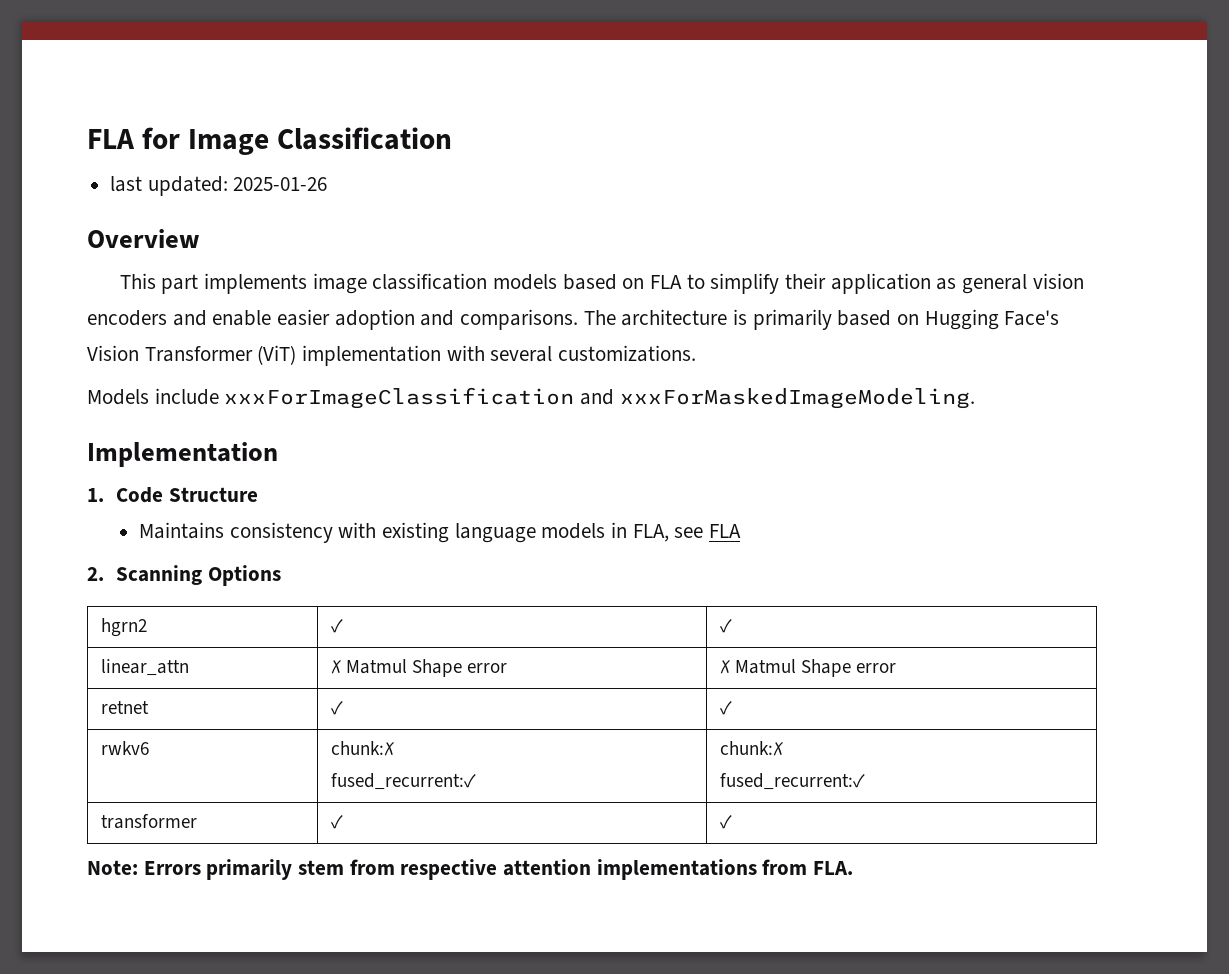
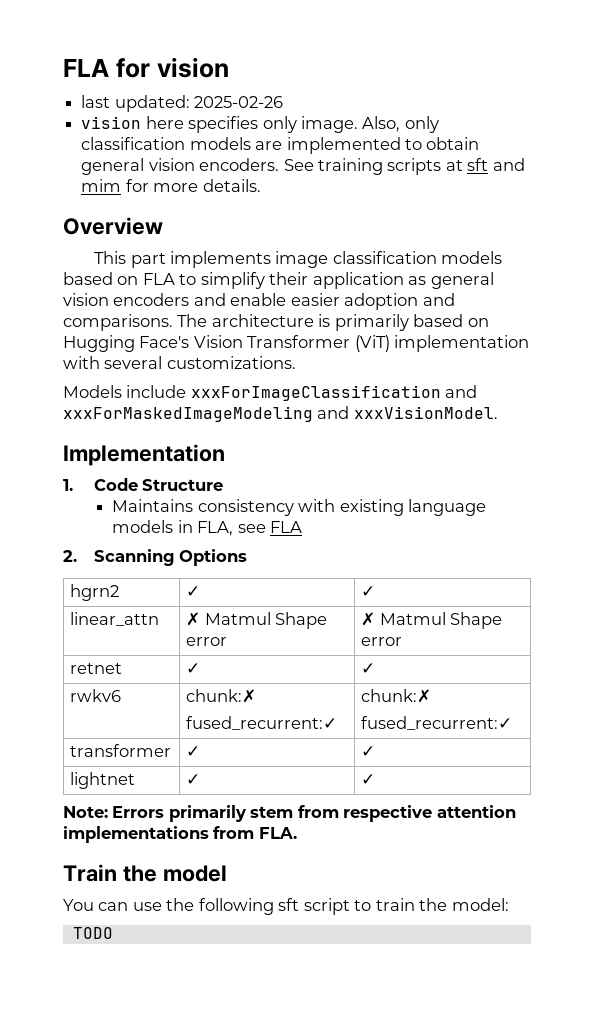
- FLA for Image Classification
+ FLA for vision
- last updated: 2025-01-26
+ last updated: 2025-02-26
+ vision here specifies only image. Also, only classification models are implemented to obtain general vision encoders. See training scripts at sft and mim for more details.
- Models include xxxForImageClassification and xxxForMaskedImageModeling.
+ Models include xxxForImageClassification and xxxForMaskedImageModeling and xxxVisionModel.
+ lightnet | ✓ | ✓
+ Train the model
+ You can use the following sft script to train the model:
+ TODO

